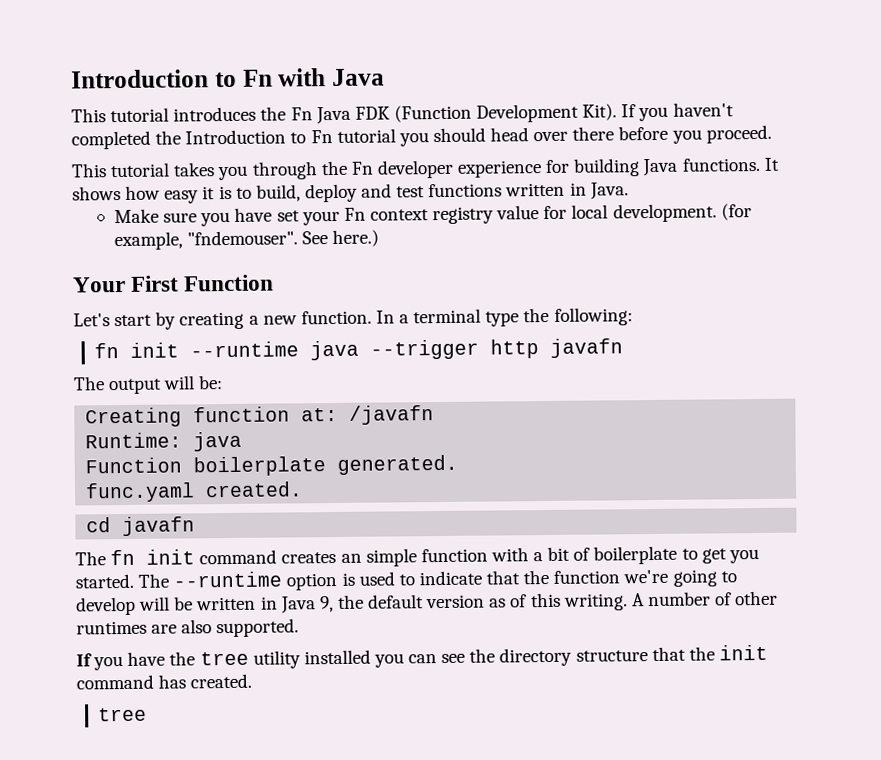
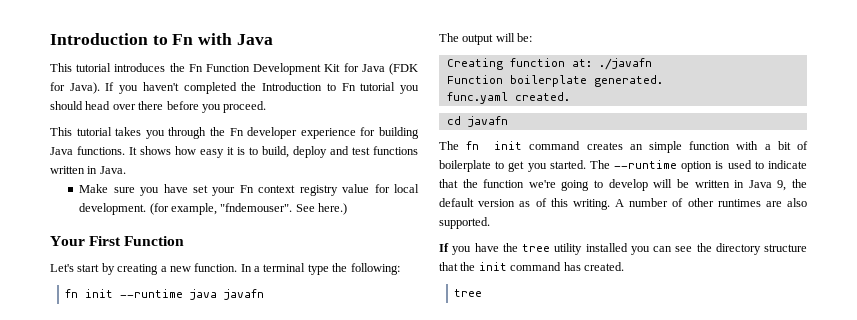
- This tutorial introduces the Fn Java FDK (Function Development Kit).
+ This tutorial introduces the Fn Function Development Kit for Java (FDK for Java).
- fn init --runtime java --trigger http javafn
+ fn init --runtime java javafn
- Creating function at: /javafn
- Runtime: java
+ Creating function at: ./javafn

